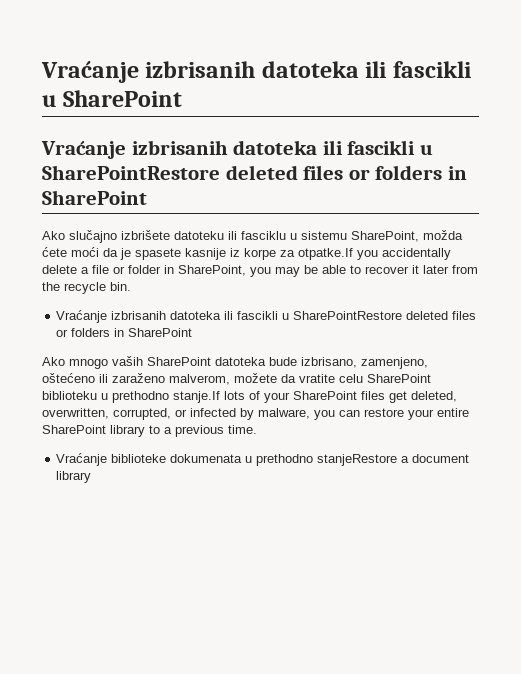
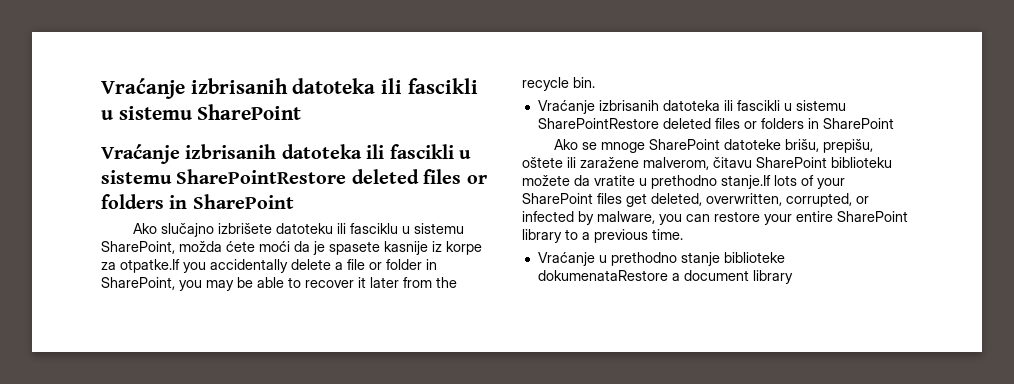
- Vraćanje izbrisanih datoteka ili fascikli u SharePoint
- Vraćanje izbrisanih datoteka ili fascikli u SharePointRestore deleted files or folders in SharePoint
+ Vraćanje izbrisanih datoteka ili fascikli u sistemu SharePoint
+ Vraćanje izbrisanih datoteka ili fascikli u sistemu SharePointRestore deleted files or folders in SharePoint
  Ako slučajno izbrišete datoteku ili fasciklu u sistemu SharePoint, možda ćete moći da je spasete kasnije iz korpe za otpatke.If you accidentally delete a file or folder in SharePoint, you may be able to recover it later from the recycle bin.
- Vraćanje izbrisanih datoteka ili fascikli u SharePointRestore deleted files or folders in SharePoint
- Ako mnogo vaših SharePoint datoteka bude izbrisano, zamenjeno, oštećeno ili zaraženo malverom, možete da vratite celu SharePoint biblioteku u prethodno stanje.If lots of your SharePoint files get deleted, overwritten, corrupted, or infected by malware, you can restore your entire SharePoint library to a previous time.
+ Vraćanje izbrisanih datoteka ili fascikli u sistemu SharePointRestore deleted files or folders in SharePoint
+ Ako se mnoge SharePoint datoteke brišu, prepišu, oštete ili zaražene malverom, čitavu SharePoint biblioteku možete da vratite u prethodno stanje.If lots of your SharePoint files get deleted, overwritten, corrupted, or infected by malware, you can restore your entire SharePoint library to a previous time.
- Vraćanje biblioteke dokumenata u prethodno stanjeRestore a document library
+ Vraćanje u prethodno stanje biblioteke dokumenataRestore a document library

